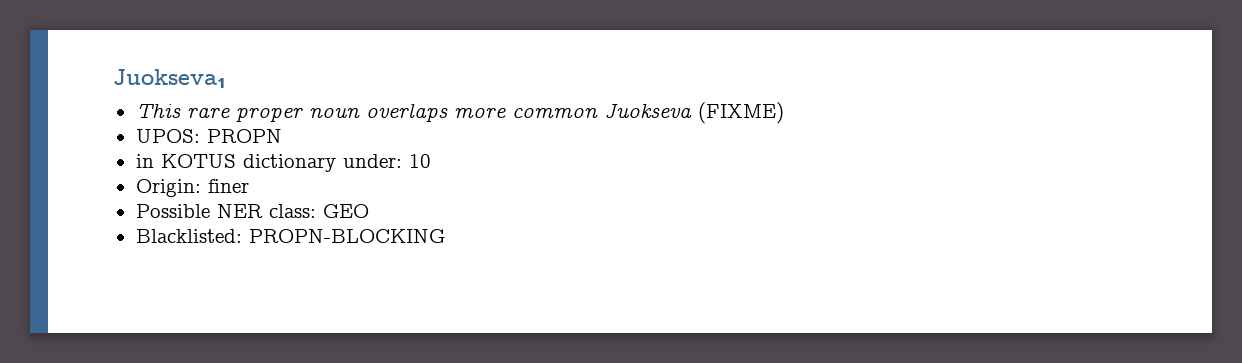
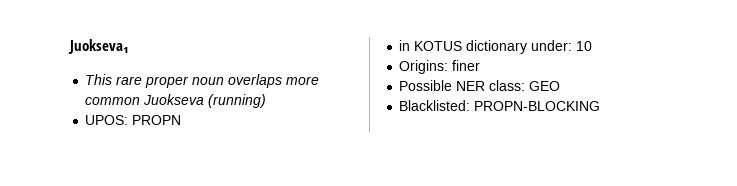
- This rare proper noun overlaps more common Juokseva (FIXME)
+ This rare proper noun overlaps more common Juokseva (running)
- Origin: finer
+ Origins: finer

